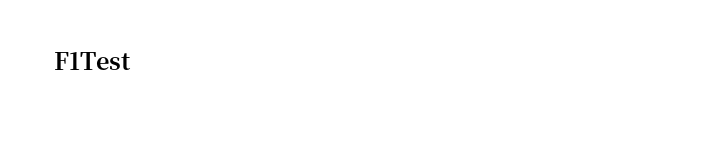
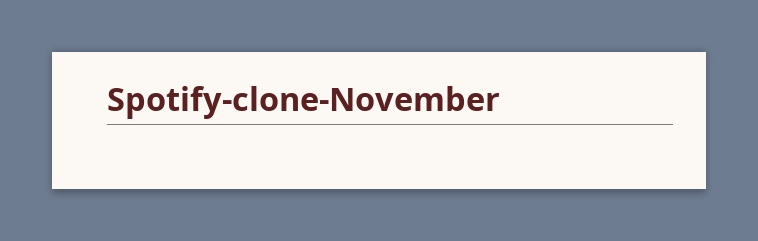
- F1Test
+ Spotify-clone-November

